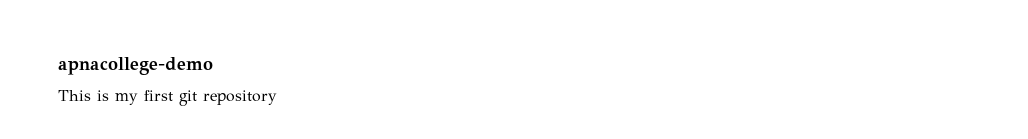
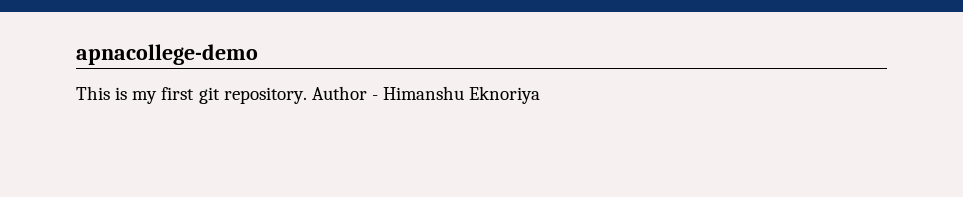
- This is my first git repository
+ This is my first git repository. Author - Himanshu Eknoriya

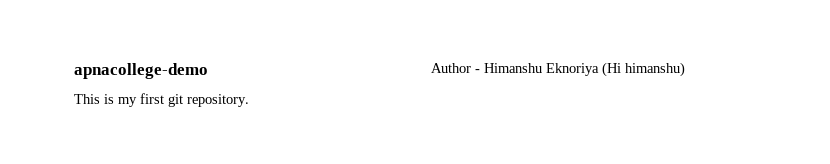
- This is my first git repository. Author - Himanshu Eknoriya
+ This is my first git repository.
+ Author - Himanshu Eknoriya (Hi himanshu)

